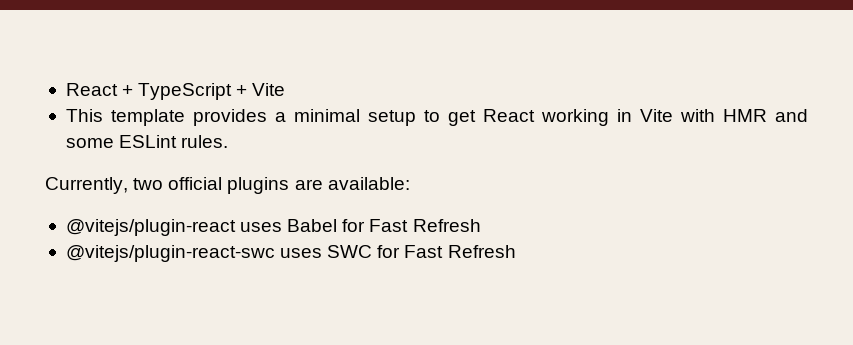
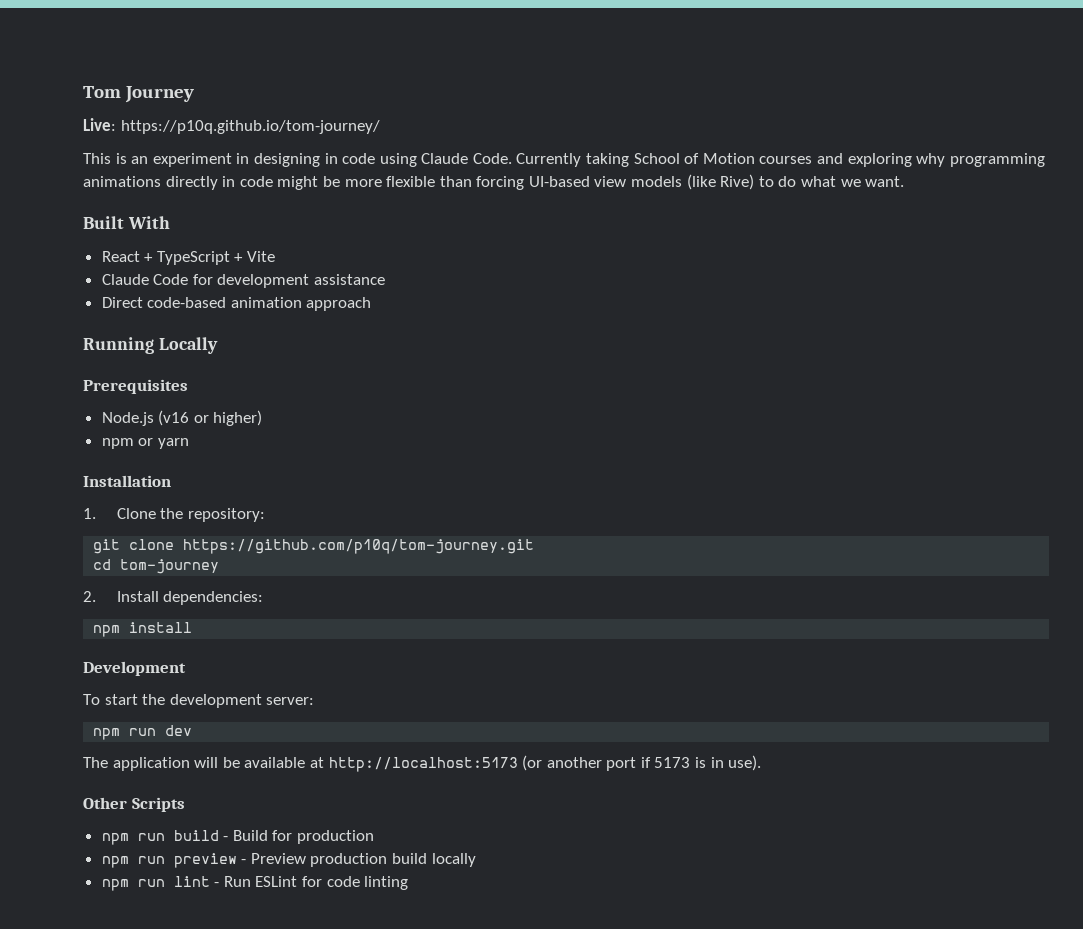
+ Tom Journey
+ Live: https://p10q.github.io/tom-journey/
+ This is an experiment in designing in code using Claude Code. Currently taking School of Motion courses and exploring why programming animations directly in code might be more flexible than forcing UI-based view models (like Rive) to do what we want.
+ Built With
- This template provides a minimal setup to get React working in Vite with HMR and some ESLint rules.
- Currently, two official plugins are available:
- @vitejs/plugin-react uses Babel for Fast Refresh
- @vitejs/plugin-react-swc uses SWC for Fast Refresh
+ Claude Code for development assistance
+ Direct code-based animation approach
+ Running Locally
+ Prerequisites
+ Node.js (v16 or higher)
+ npm or yarn
+ Installation
+ 1. Clone the repository:
+ git clone https://github.com/p10q/tom-journey.git
+ cd tom-journey
+ 2. Install dependencies:
+ npm install
+ Development
+ To start the development server:
+ npm run dev
+ The application will be available at http://localhost:5173 (or another port if 5173 is in use).
+ Other Scripts
+ npm run build - Build for production
+ npm run preview - Preview production build locally
+ npm run lint - Run ESLint for code linting

